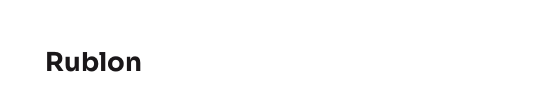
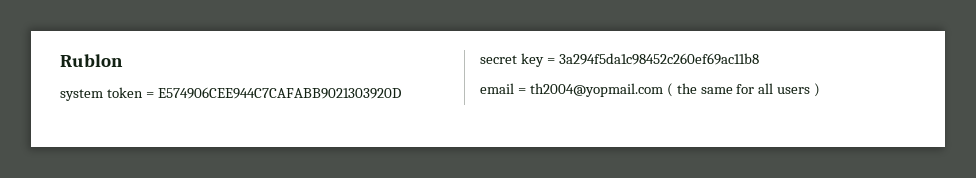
+ system token = E574906CEE944C7CAFABB9021303920D
+ secret key = 3a294f5da1c98452c260ef69ac11b8
+ email = th2004@yopmail.com ( the same for all users )

